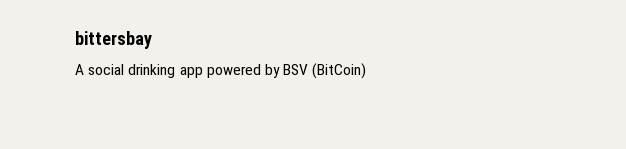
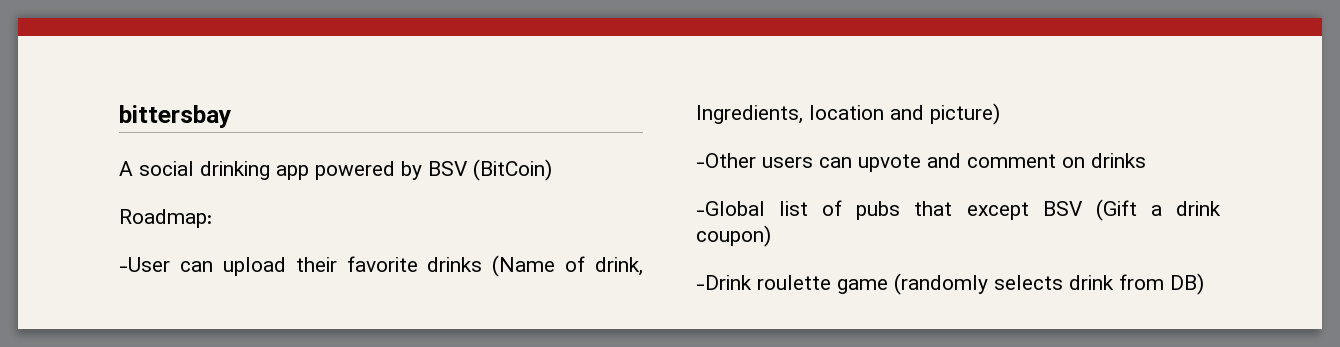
+ Roadmap:
+ -User can upload their favorite drinks (Name of drink, Ingredients, location and picture)
+ -Other users can upvote and comment on drinks
+ -Global list of pubs that except BSV (Gift a drink coupon)
+ -Drink roulette game (randomly selects drink from DB)

